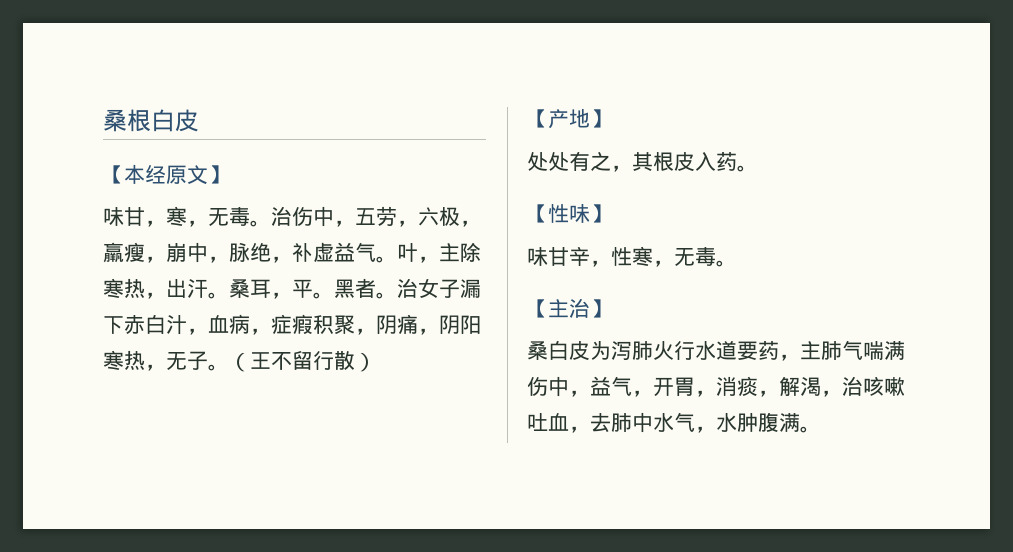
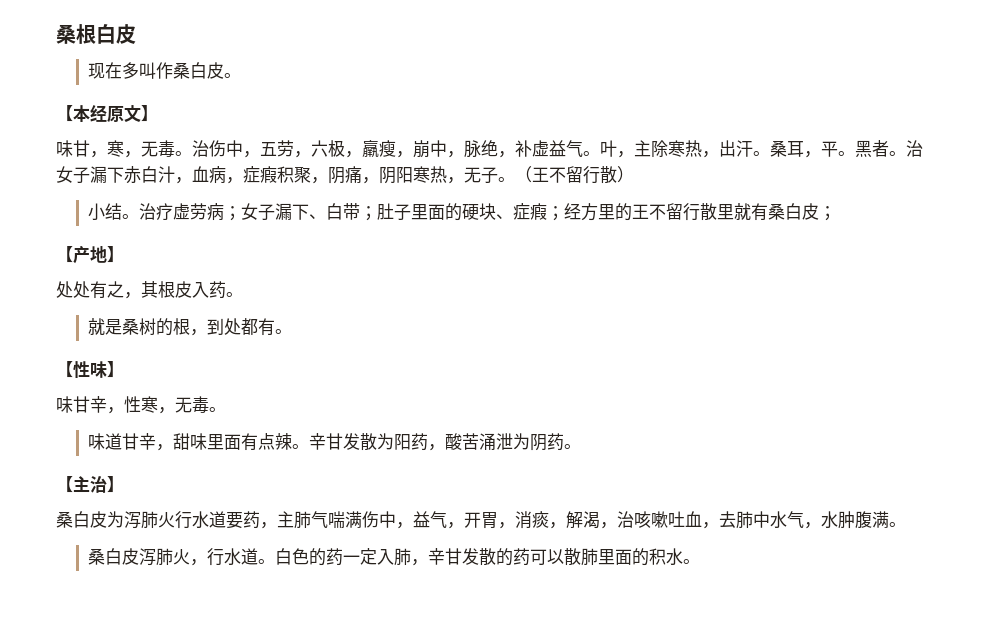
+ 现在多叫作桑白皮。
+ 小结。治疗虚劳病；女子漏下、白带；肚子里面的硬块、症瘕；经方里的王不留行散里就有桑白皮；
+ 就是桑树的根，到处都有。
+ 味道甘辛，甜味里面有点辣。辛甘发散为阳药，酸苦涌泄为阴药。
+ 桑白皮泻肺火，行水道。白色的药一定入肺，辛甘发散的药可以散肺里面的积水。

